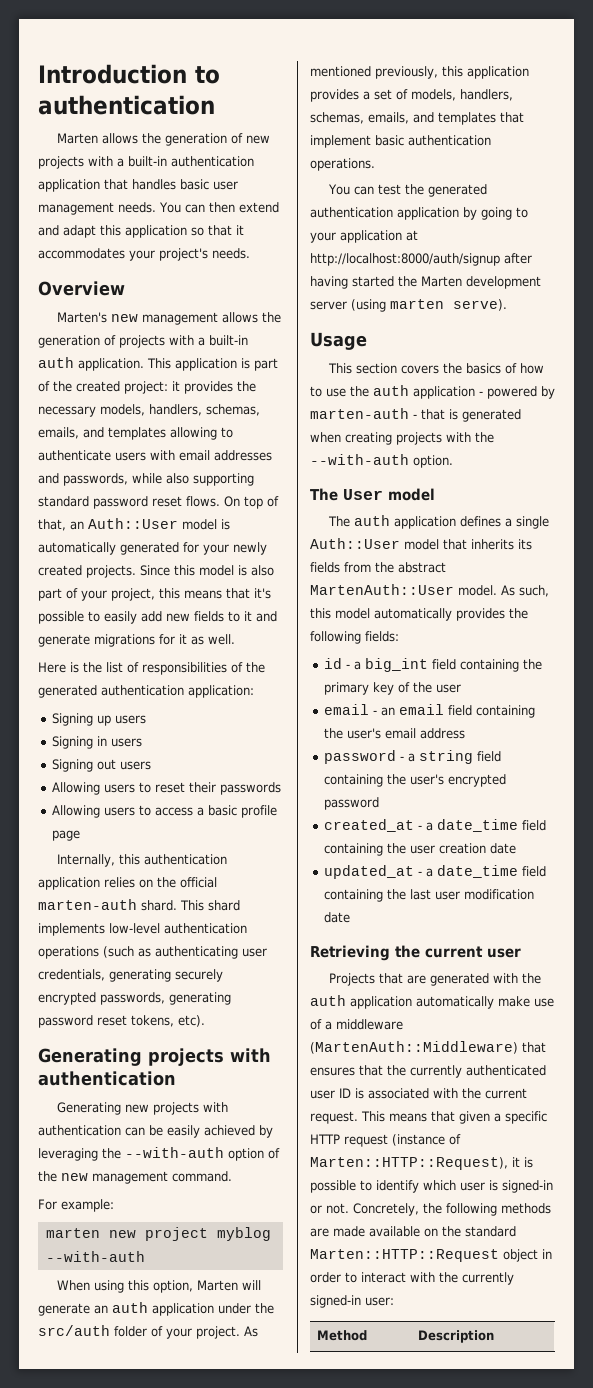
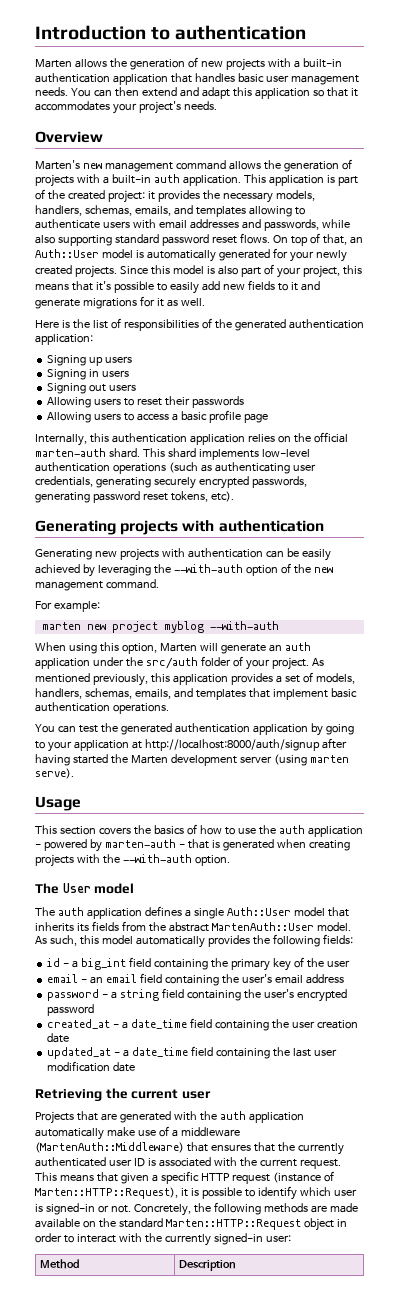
- Marten's new management allows the generation of projects with a built-in auth application.
+ Marten's new management command allows the generation of projects with a built-in auth application.

